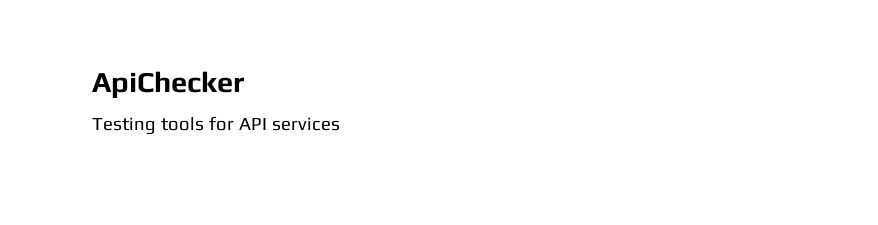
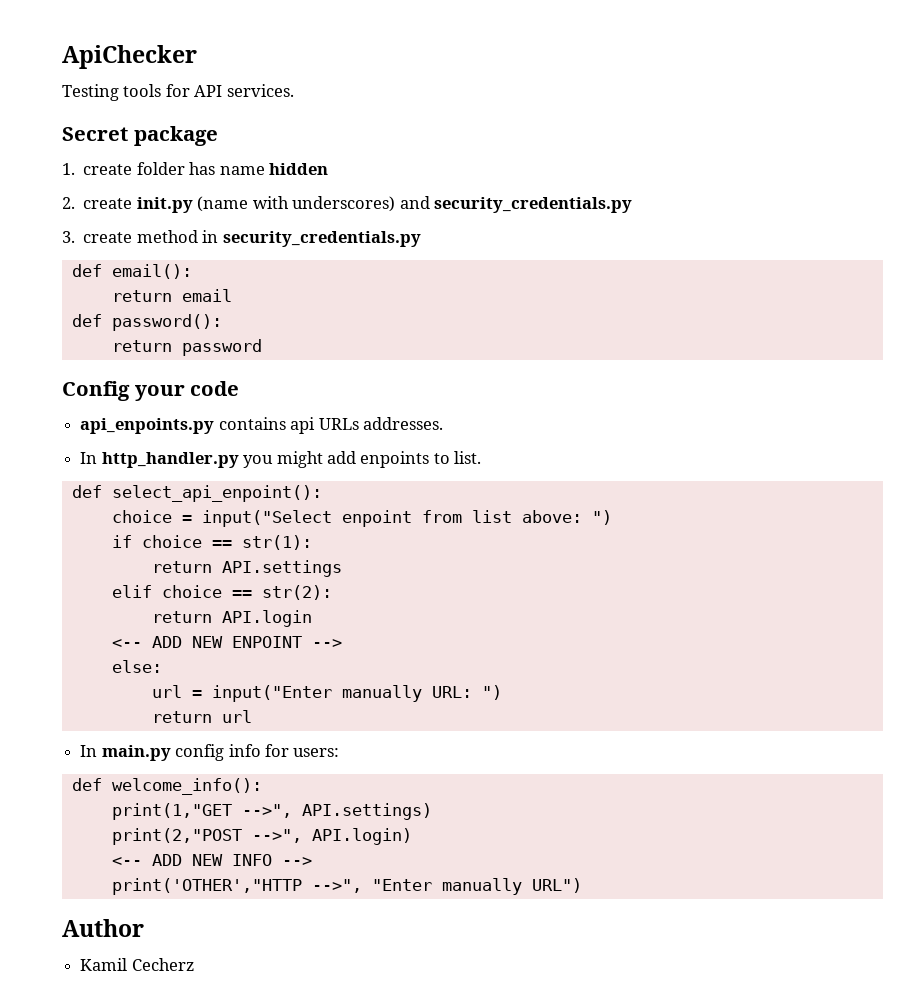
- Testing tools for API services
+ Testing tools for API services.
+ Secret package
+ 1. create folder has name hidden
+ 2. create init.py (name with underscores) and security_credentials.py
+ 3. create method in security_credentials.py
+ def email():
+ return email
+ def password():
+ return password
+ Config your code
+ api_enpoints.py contains api URLs addresses.
+ In http_handler.py you might add enpoints to list.
+ def select_api_enpoint():
+ choice = input("Select enpoint from list above: ")
+ if choice == str(1):
+ return API.settings
+ elif choice == str(2):
+ return API.login
+ <-- ADD NEW ENPOINT -->
+ else:
+ url = input("Enter manually URL: ")
+ return url
+ In main.py config info for users:
+ def welcome_info():
+ print(1,"GET -->", API.settings)
+ print(2,"POST -->", API.login)
+ <-- ADD NEW INFO -->
+ print('OTHER',"HTTP -->", "Enter manually URL")
+ Author
+ Kamil Cecherz

